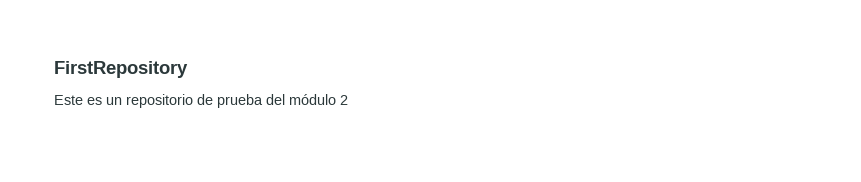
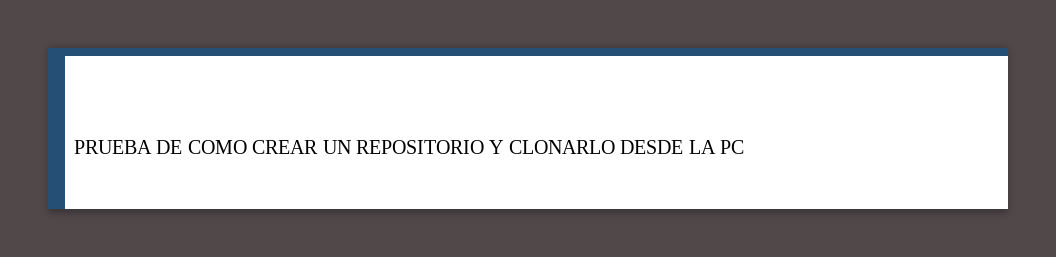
- FirstRepository
- Este es un repositorio de prueba del módulo 2
+ PRUEBA DE COMO CREAR UN REPOSITORIO Y CLONARLO DESDE LA PC

